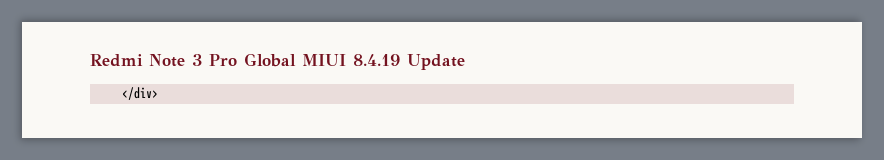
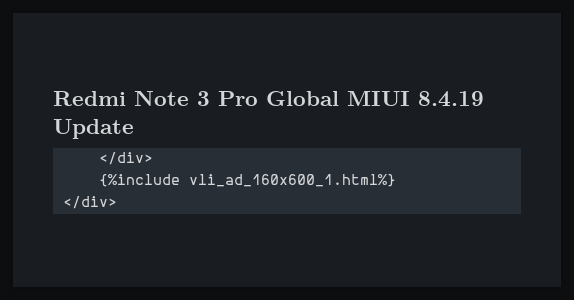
+ {%include vli_ad_160x600_1.html%}
+ </div>

